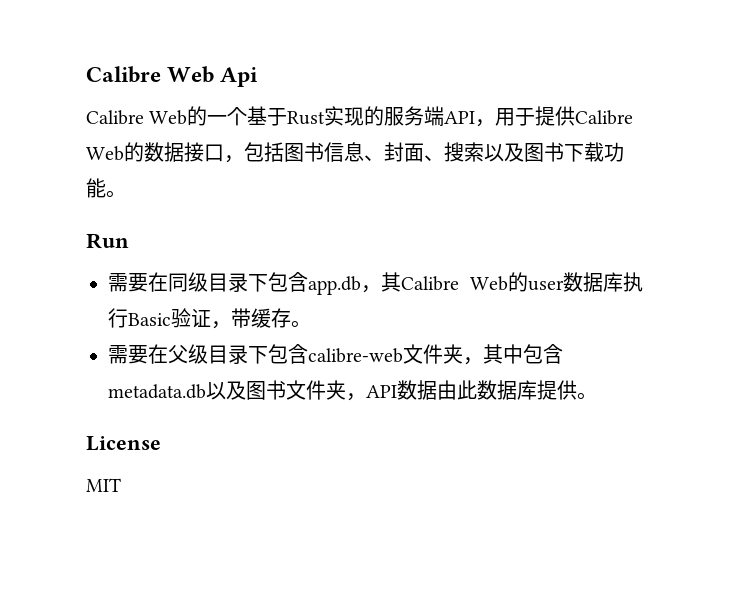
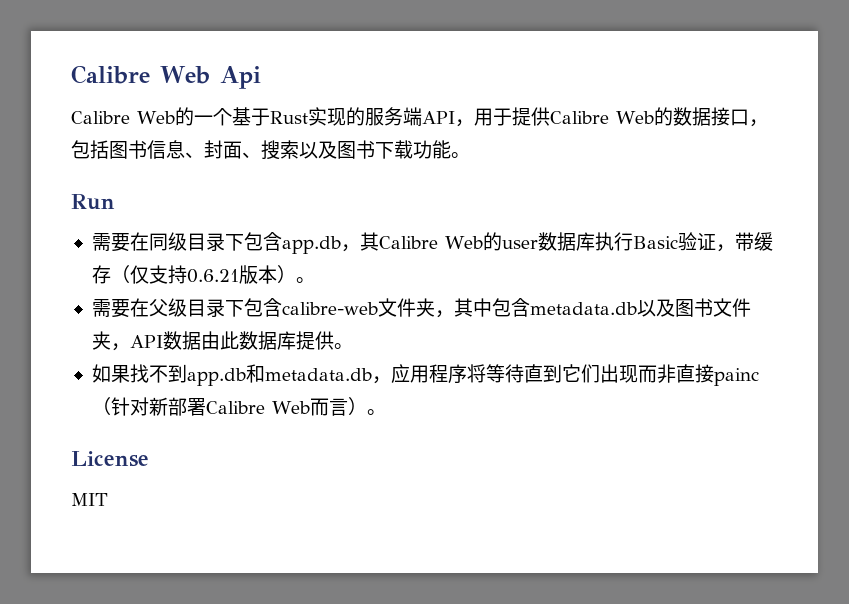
- 需要在同级目录下包含app.db，其Calibre Web的user数据库执行Basic验证，带缓存。
+ 需要在同级目录下包含app.db，其Calibre Web的user数据库执行Basic验证，带缓存（仅支持0.6.21版本）。
+ 如果找不到app.db和metadata.db，应用程序将等待直到它们出现而非直接painc（针对新部署Calibre Web而言）。

